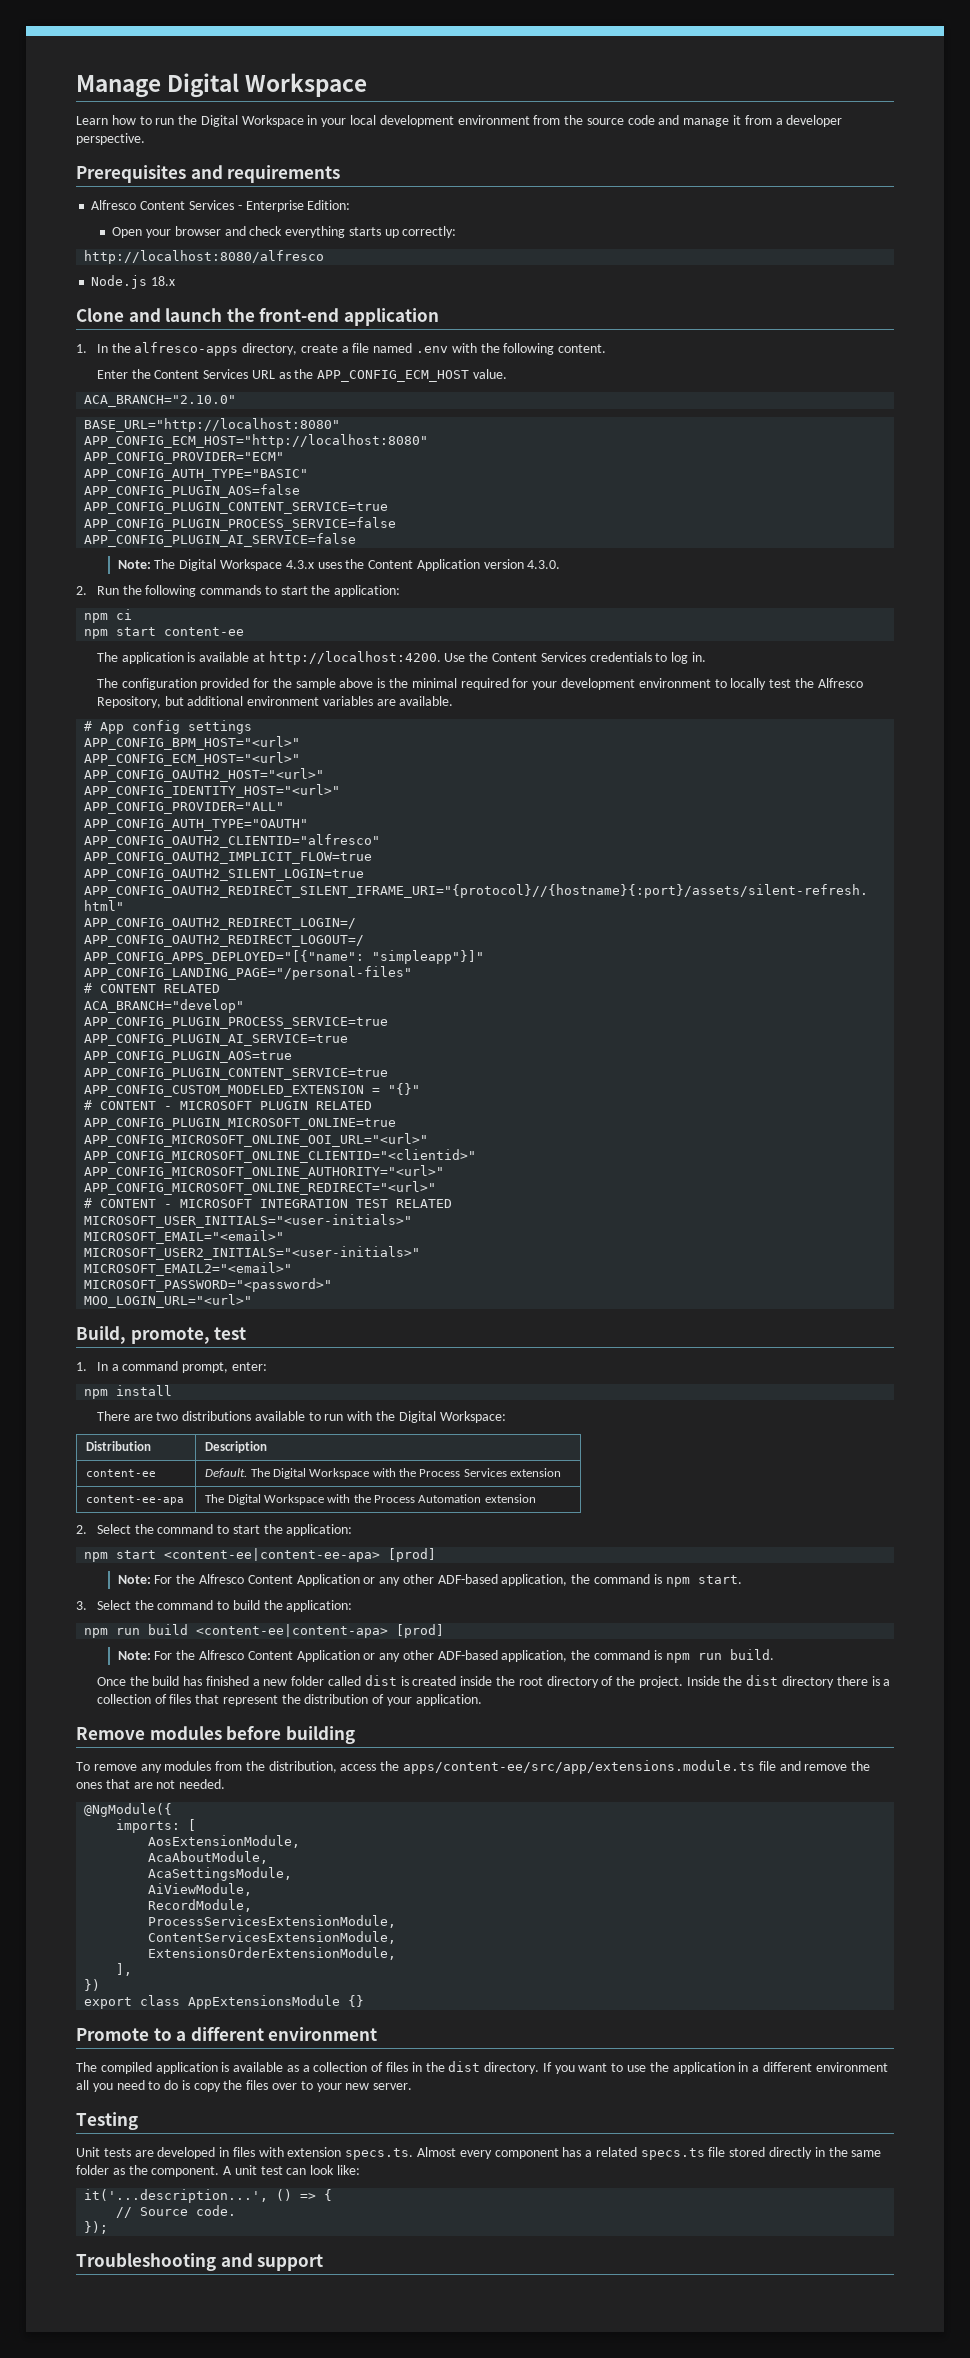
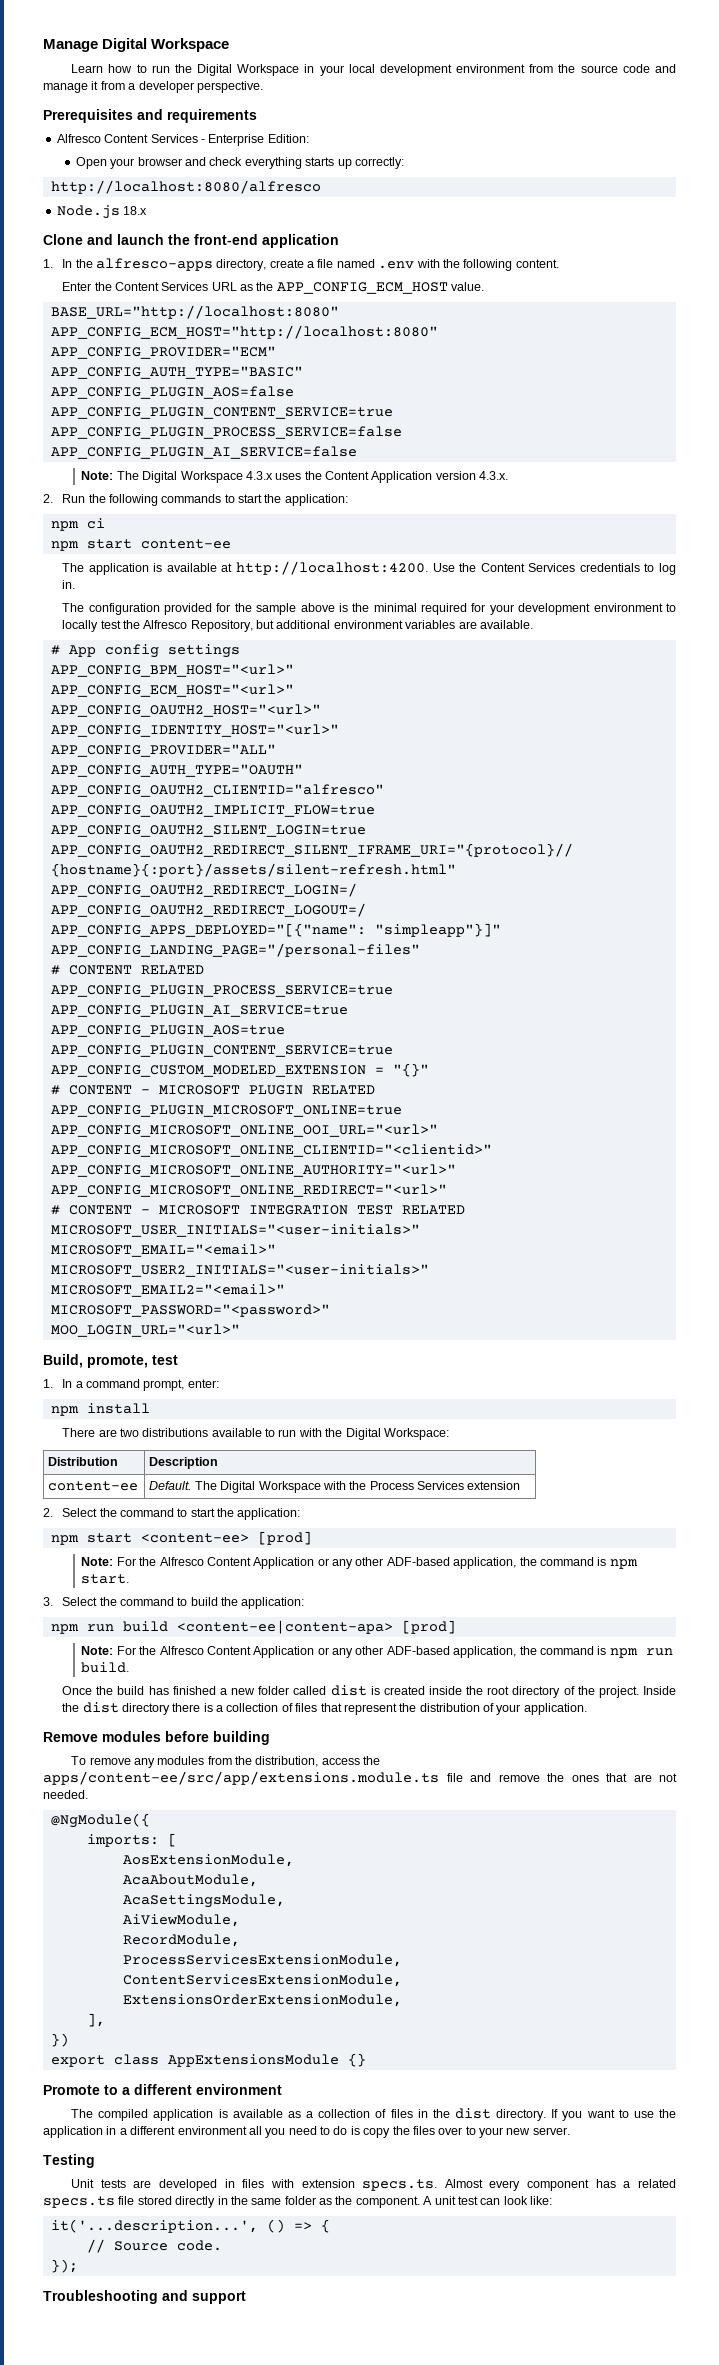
- ACA_BRANCH="2.10.0"
- Note: The Digital Workspace 4.3.x uses the Content Application version 4.3.0.
+ Note: The Digital Workspace 4.3.x uses the Content Application version 4.3.x.
- ACA_BRANCH="develop"
- content-ee-apa | The Digital Workspace with the Process Automation extension
- npm start <content-ee|content-ee-apa> [prod]
+ npm start <content-ee> [prod]

